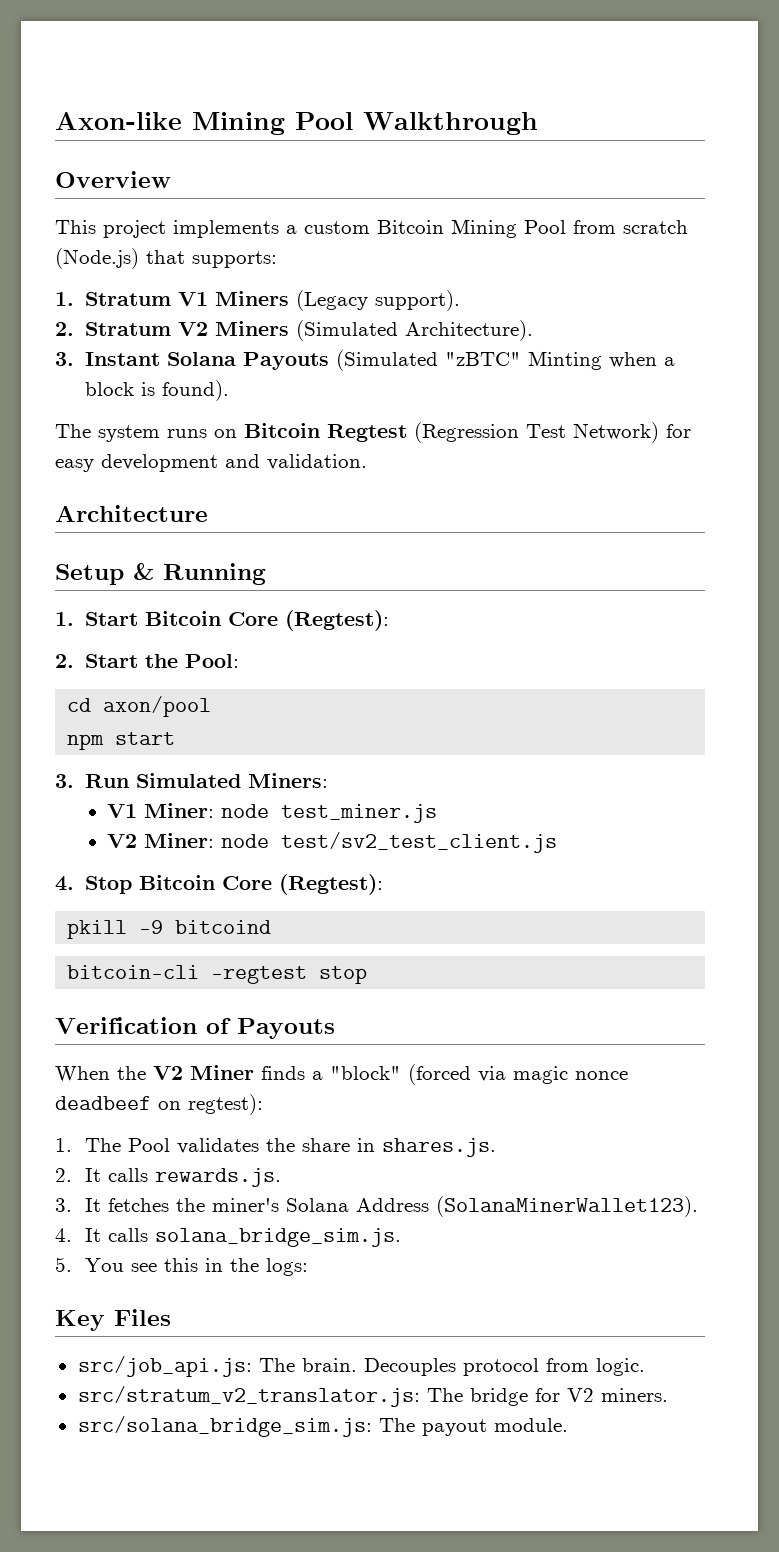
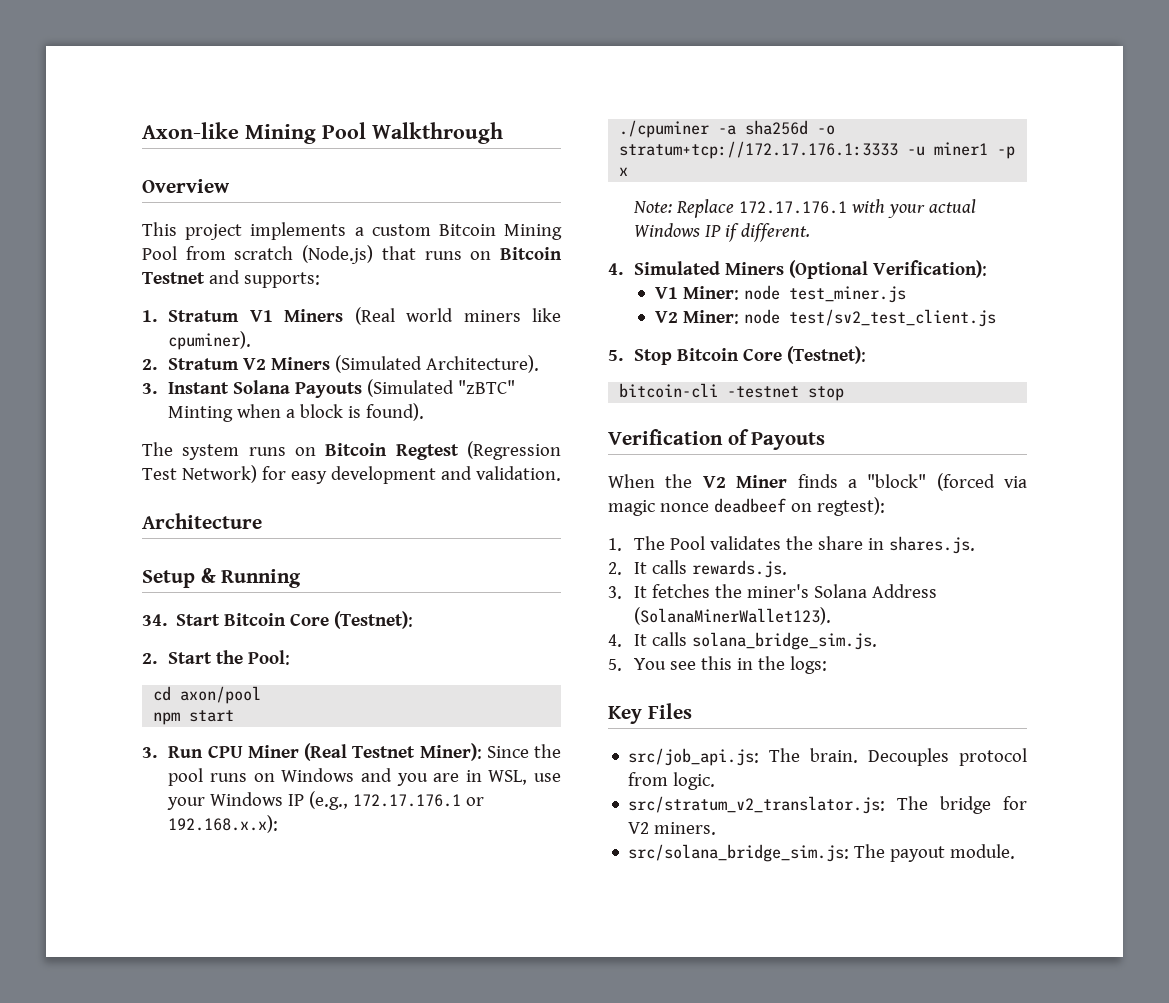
- This project implements a custom Bitcoin Mining Pool from scratch (Node.js) that supports:
+ This project implements a custom Bitcoin Mining Pool from scratch (Node.js) that runs on Bitcoin Testnet and supports:
- 1. Stratum V1 Miners (Legacy support).
+ 1. Stratum V1 Miners (Real world miners like cpuminer).
- 1. Start Bitcoin Core (Regtest):
+ 34. Start Bitcoin Core (Testnet):
- 3. Run Simulated Miners:
+ 3. Run CPU Miner (Real Testnet Miner): Since the pool runs on Windows and you are in WSL, use your Windows IP (e.g., 172.17.176.1 or 192.168.x.x):
+ ./cpuminer -a sha256d -o stratum+tcp://172.17.176.1:3333 -u miner1 -p x
+ Note: Replace 172.17.176.1 with your actual Windows IP if different.
+ 4. Simulated Miners (Optional Verification):
- 4. Stop Bitcoin Core (Regtest):
- pkill -9 bitcoind
+ 5. Stop Bitcoin Core (Testnet):
- bitcoin-cli -regtest stop
+ bitcoin-cli -testnet stop

